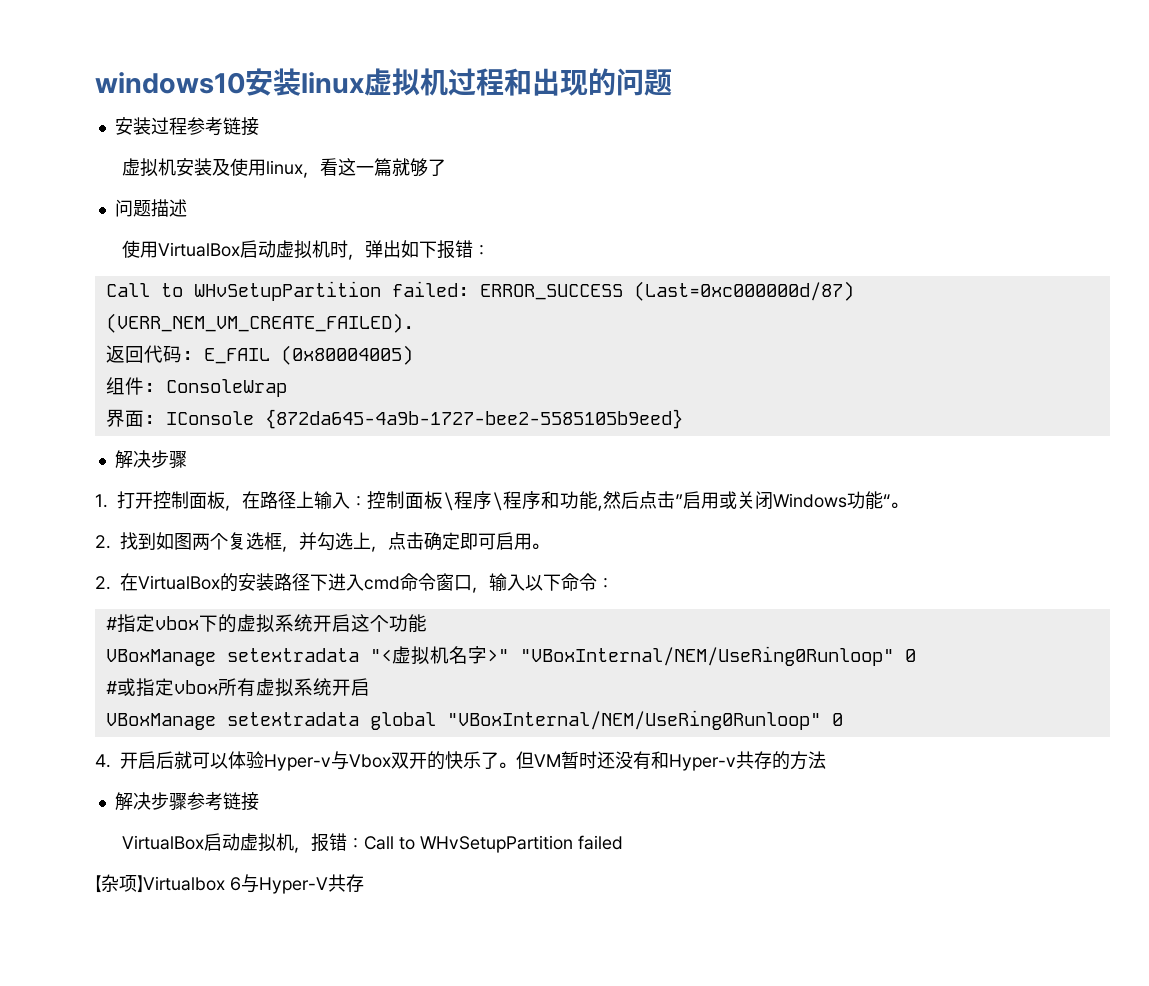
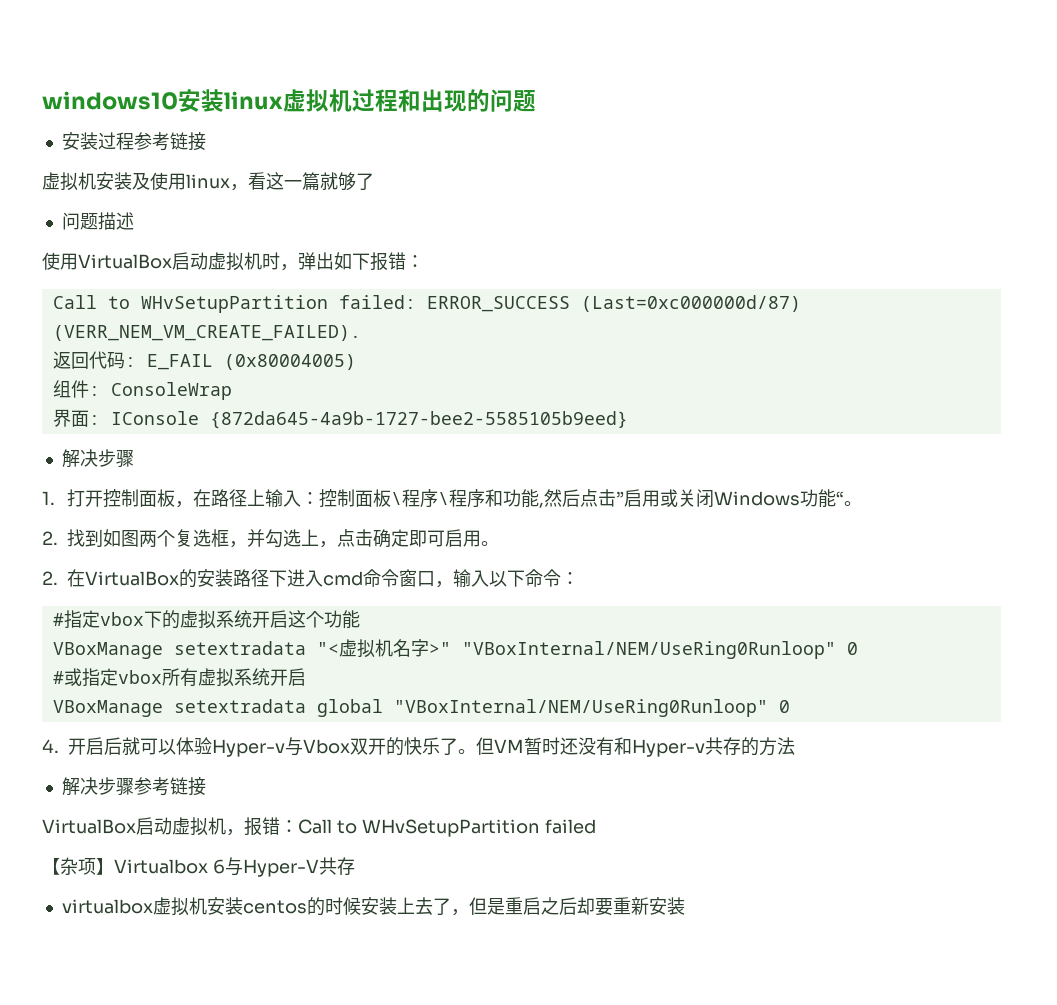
+ virtualbox虚拟机安装centos的时候安装上去了，但是重启之后却要重新安装

